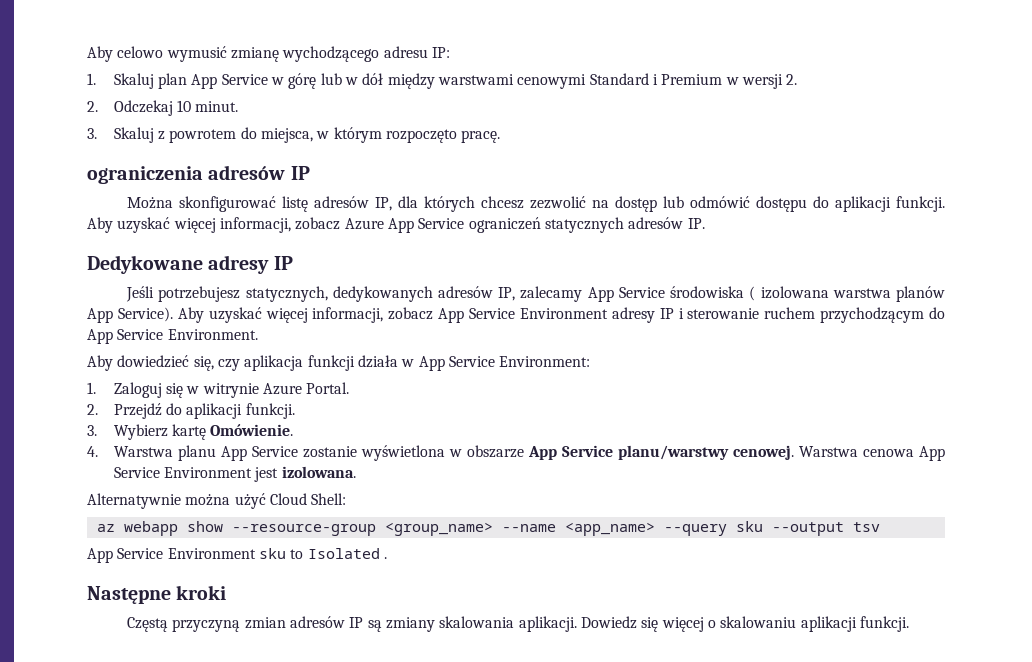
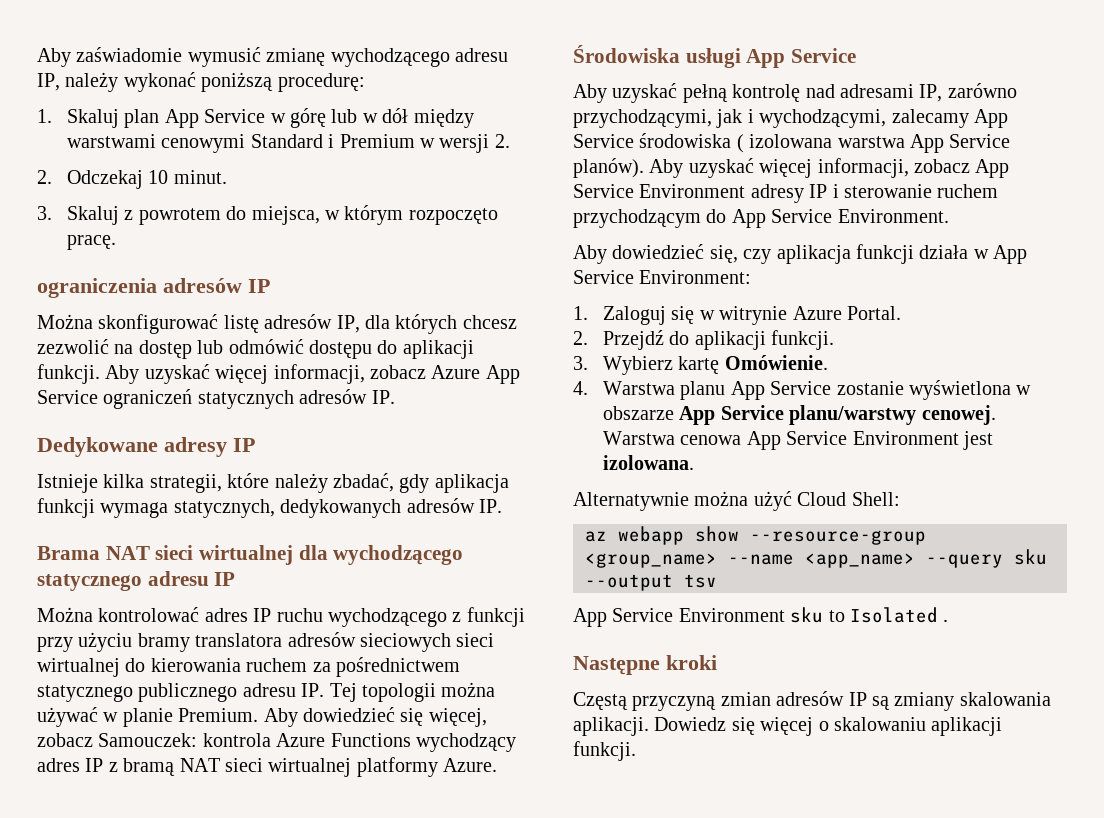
- Aby celowo wymusić zmianę wychodzącego adresu IP:
+ Aby zaświadomie wymusić zmianę wychodzącego adresu IP, należy wykonać poniższą procedurę:
- Jeśli potrzebujesz statycznych, dedykowanych adresów IP, zalecamy App Service środowiska ( izolowana warstwa planów App Service).
+ Istnieje kilka strategii, które należy zbadać, gdy aplikacja funkcji wymaga statycznych, dedykowanych adresów IP.
+ Brama NAT sieci wirtualnej dla wychodzącego statycznego adresu IP
+ Można kontrolować adres IP ruchu wychodzącego z funkcji przy użyciu bramy translatora adresów sieciowych sieci wirtualnej do kierowania ruchem za pośrednictwem statycznego publicznego adresu IP. Tej topologii można używać w planie Premium. Aby dowiedzieć się więcej, zobacz Samouczek: kontrola Azure Functions wychodzący adres IP z bramą NAT sieci wirtualnej platformy Azure.
+ Środowiska usługi App Service
+ Aby uzyskać pełną kontrolę nad adresami IP, zarówno przychodzącymi, jak i wychodzącymi, zalecamy App Service środowiska ( izolowana warstwa App Service planów).

